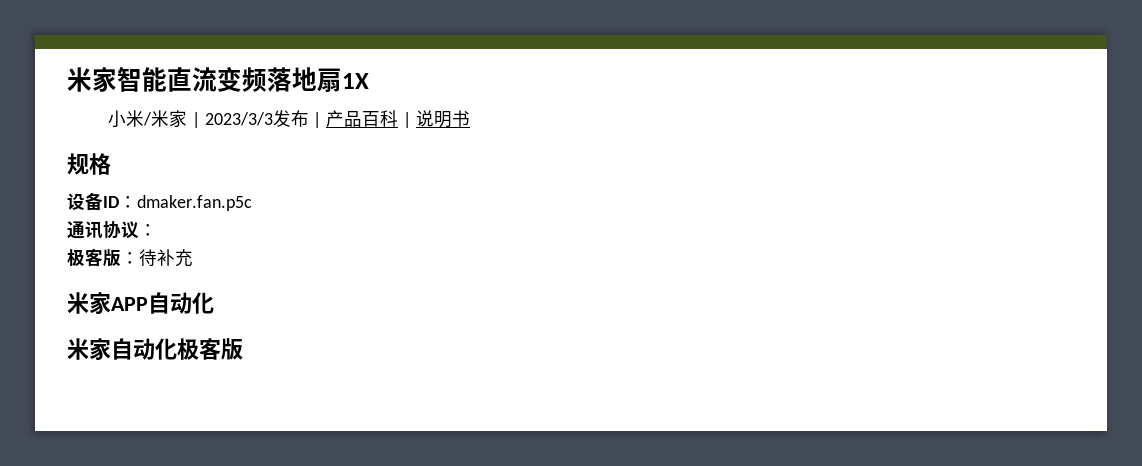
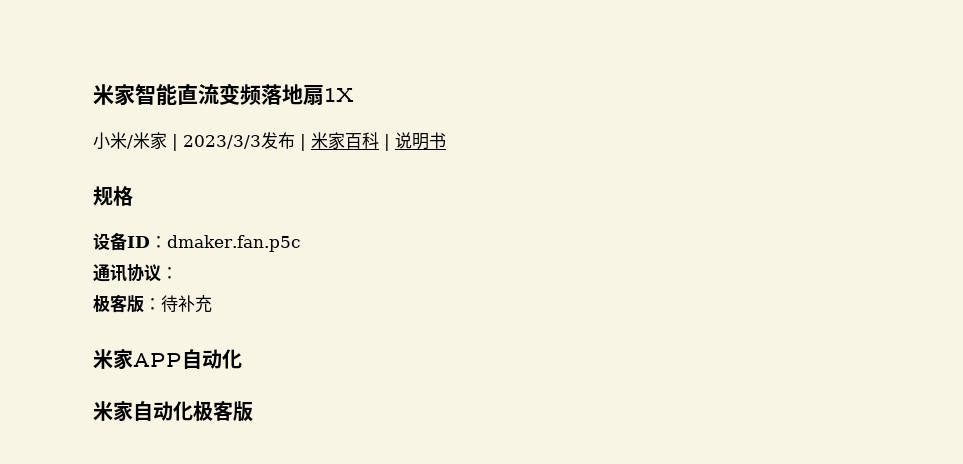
- 小米/米家 | 2023/3/3发布 | 产品百科 | 说明书
+ 小米/米家 | 2023/3/3发布 | 米家百科 | 说明书

